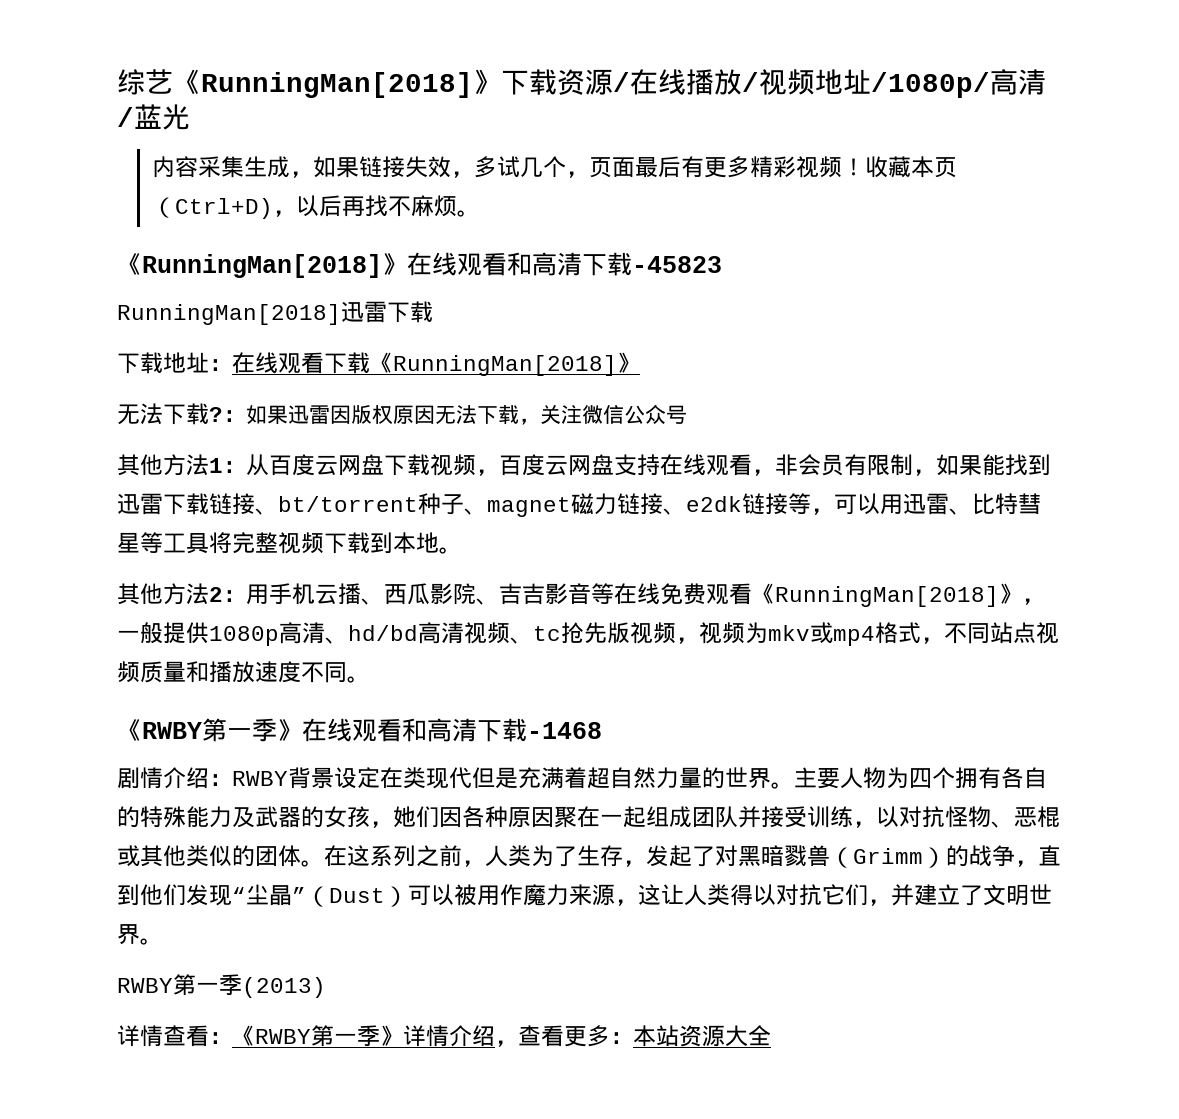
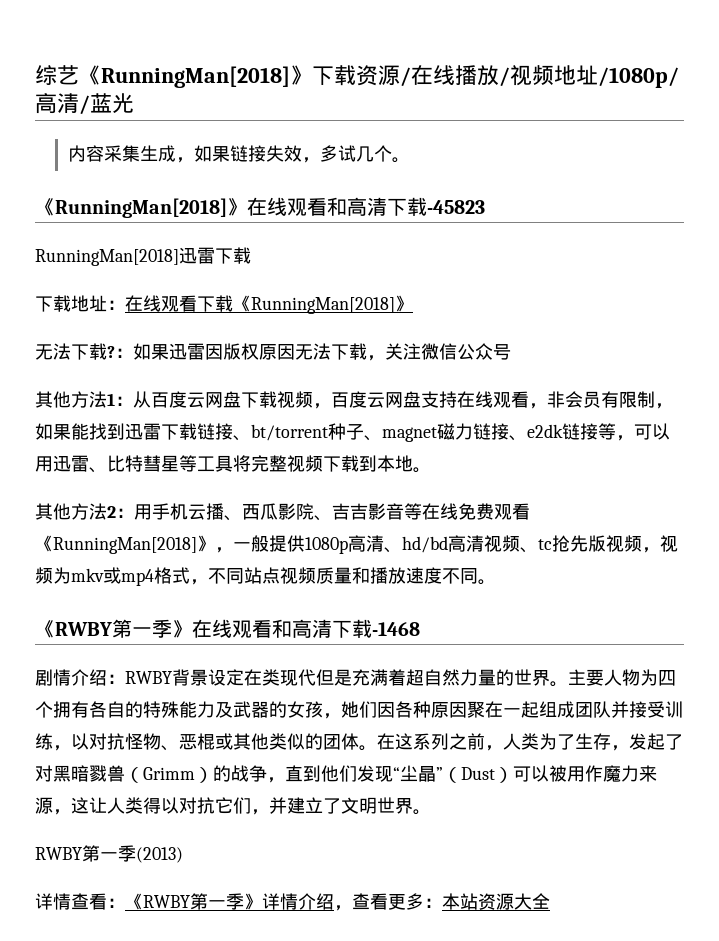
- 内容采集生成，如果链接失效，多试几个，页面最后有更多精彩视频！收藏本页（Ctrl+D)，以后再找不麻烦。
+ 内容采集生成，如果链接失效，多试几个。

